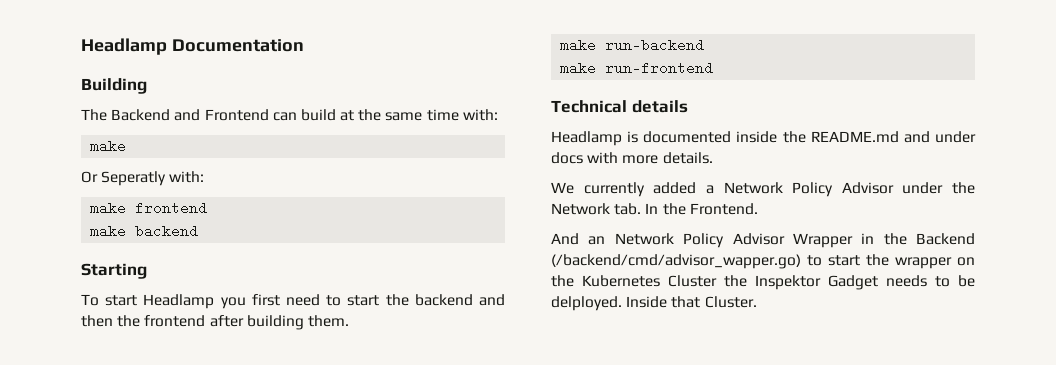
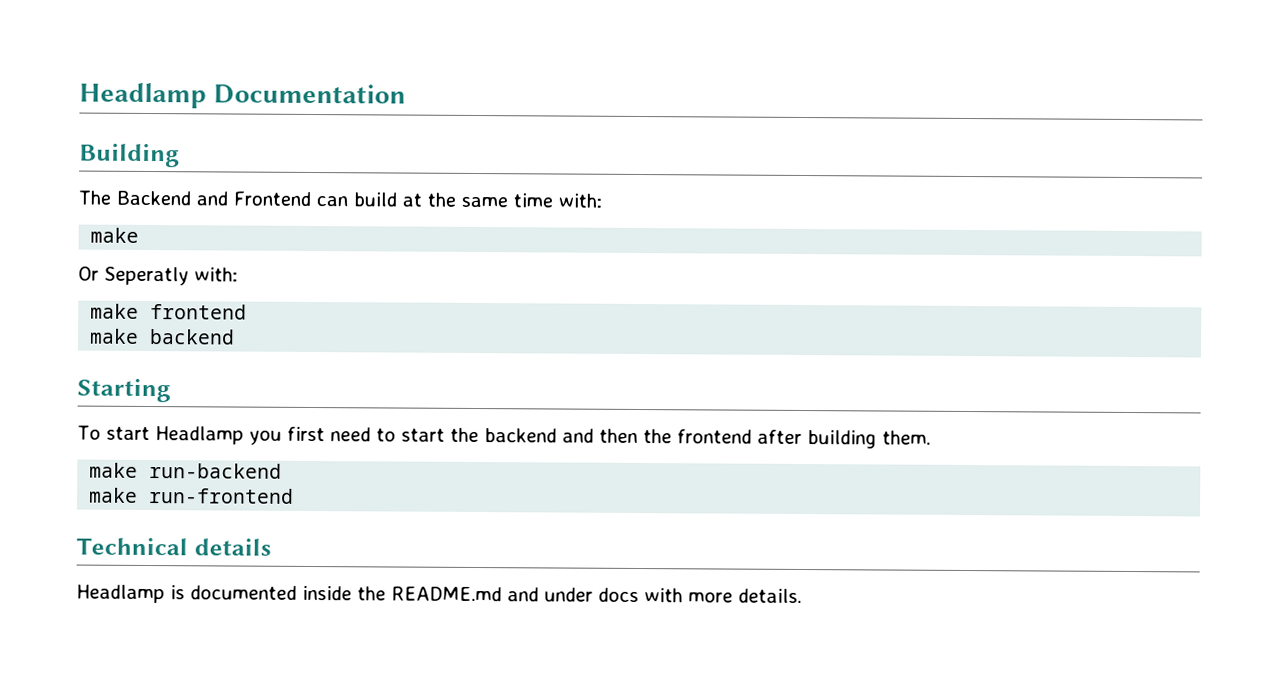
- We currently added a Network Policy Advisor under the Network tab. In the Frontend.
- And an Network Policy Advisor Wrapper in the Backend (/backend/cmd/advisor_wapper.go) to start the wrapper on the Kubernetes Cluster the Inspektor Gadget needs to be delployed. Inside that Cluster.

